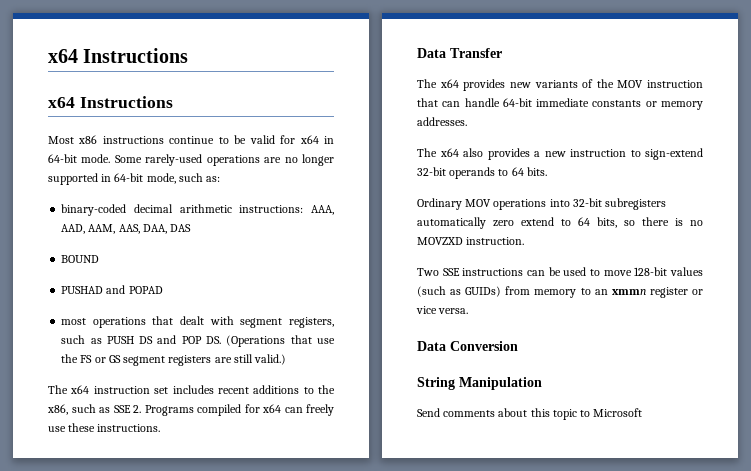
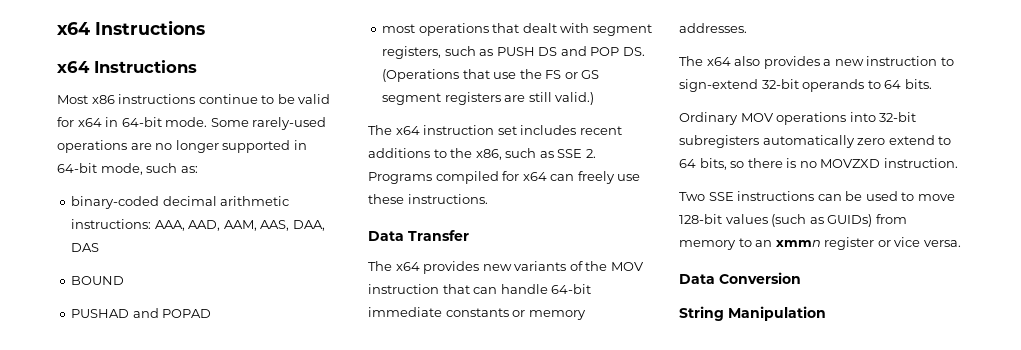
- Send comments about this topic to Microsoft

